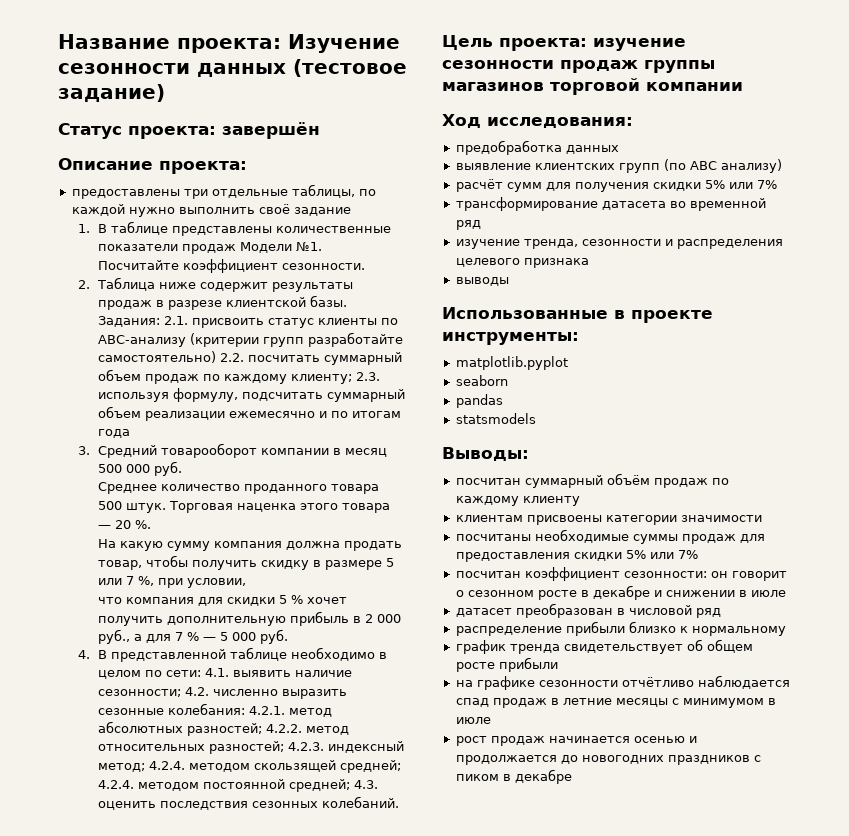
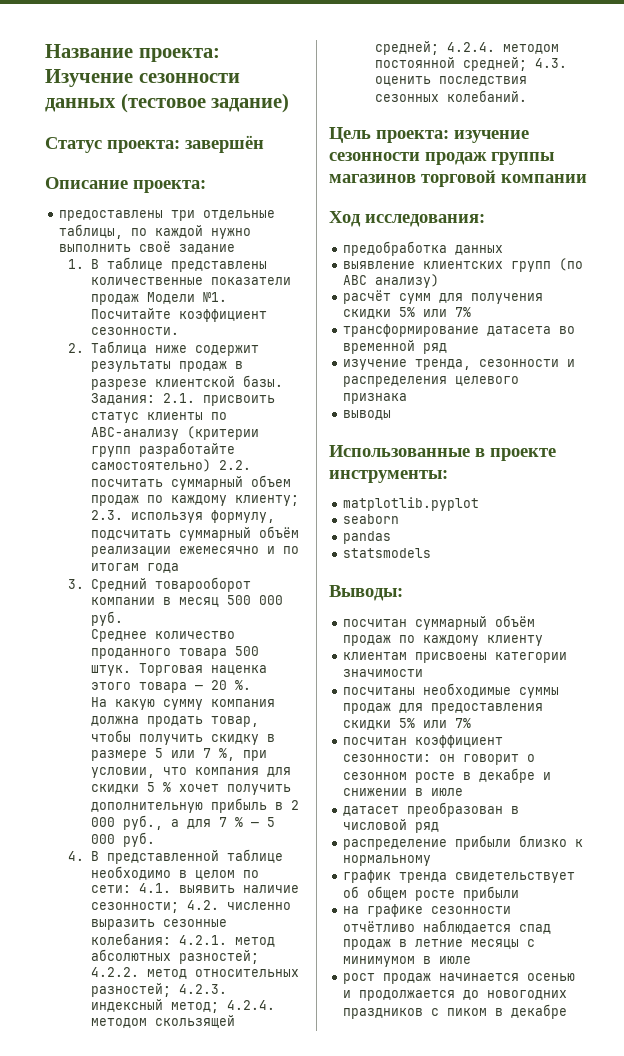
- Задания: 2.1. присвоить статус клиенты по АВС-анализу (критерии групп разработайте самостоятельно) 2.2. посчитать суммарный объем продаж по каждому клиенту; 2.3. используя формулу, подсчитать суммарный объем реализации ежемесячно и по итогам года
+ Задания: 2.1. присвоить статус клиенты по АВС-анализу (критерии групп разработайте самостоятельно) 2.2. посчитать суммарный объем продаж по каждому клиенту; 2.3. используя формулу, подсчитать суммарный объём реализации ежемесячно и по итогам года
- На какую сумму компания должна продать товар, чтобы получить скидку в размере 5 или 7 %, при условии,
- что компания для скидки 5 % хочет получить дополнительную прибыль в 2 000 руб., а для 7 % — 5 000 руб.
+ На какую сумму компания должна продать товар, чтобы получить скидку в размере 5 или 7 %, при условии, что компания для скидки 5 % хочет получить дополнительную прибыль в 2 000 руб., а для 7 % — 5 000 руб.

